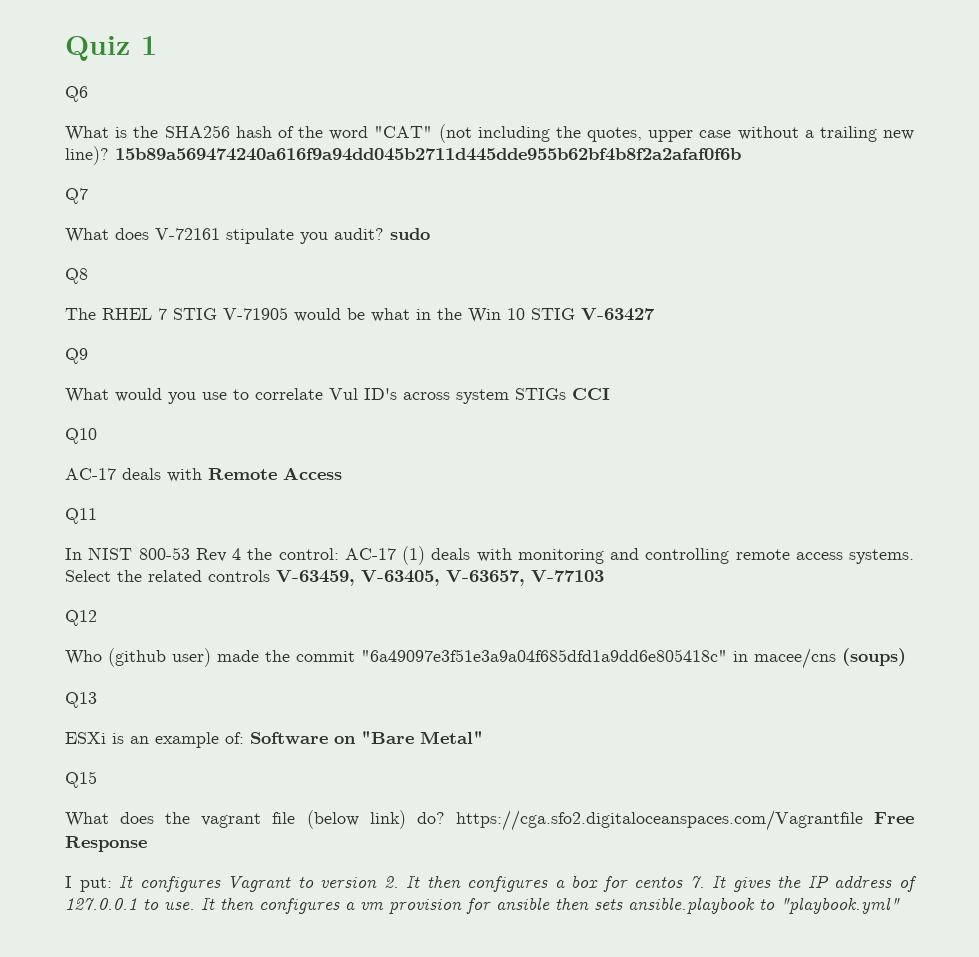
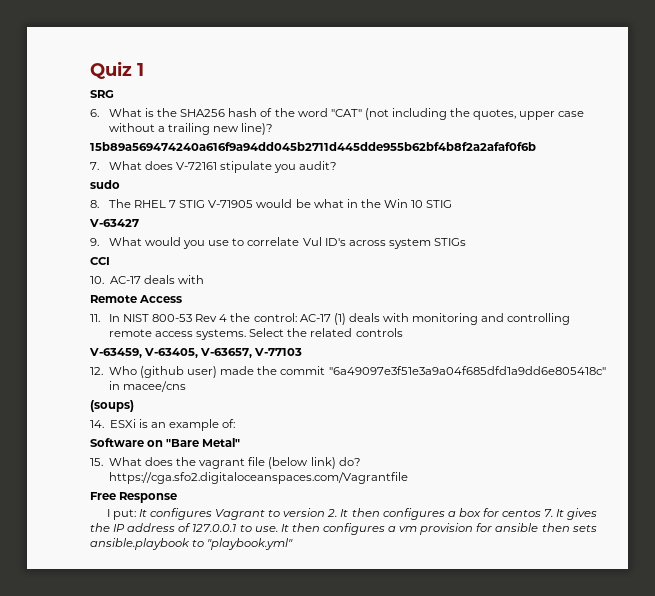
- Q6
- What is the SHA256 hash of the word "CAT" (not including the quotes, upper case without a trailing new line)? 15b89a569474240a616f9a94dd045b2711d445dde955b62bf4b8f2a2afaf0f6b
+ SRG
+ 6. What is the SHA256 hash of the word "CAT" (not including the quotes, upper case without a trailing new line)?
+ 15b89a569474240a616f9a94dd045b2711d445dde955b62bf4b8f2a2afaf0f6b
- Q7
- What does V-72161 stipulate you audit? sudo
+ 7. What does V-72161 stipulate you audit?
+ sudo
- Q8
- The RHEL 7 STIG V-71905 would be what in the Win 10 STIG V-63427
+ 8. The RHEL 7 STIG V-71905 would be what in the Win 10 STIG
+ V-63427
- Q9
- What would you use to correlate Vul ID's across system STIGs CCI
+ 9. What would you use to correlate Vul ID's across system STIGs
+ CCI
- Q10
- AC-17 deals with Remote Access
+ 10. AC-17 deals with
+ Remote Access
- Q11
- In NIST 800-53 Rev 4 the control: AC-17 (1) deals with monitoring and controlling remote access systems.
+ 11. In NIST 800-53 Rev 4 the control: AC-17 (1) deals with monitoring and controlling remote access systems.
- Select the related controls V-63459, V-63405, V-63657, V-77103
+ Select the related controls
+ V-63459, V-63405, V-63657, V-77103
- Q12
- Who (github user) made the commit "6a49097e3f51e3a9a04f685dfd1a9dd6e805418c" in macee/cns (soups)
+ 12. Who (github user) made the commit "6a49097e3f51e3a9a04f685dfd1a9dd6e805418c" in macee/cns
+ (soups)
- Q13
- ESXi is an example of: Software on "Bare Metal"
+ 14. ESXi is an example of:
+ Software on "Bare Metal"
- Q15
- What does the vagrant file (below link) do? https://cga.sfo2.digitaloceanspaces.com/Vagrantfile Free Response
+ 15. What does the vagrant file (below link) do? https://cga.sfo2.digitaloceanspaces.com/Vagrantfile
+ Free Response

